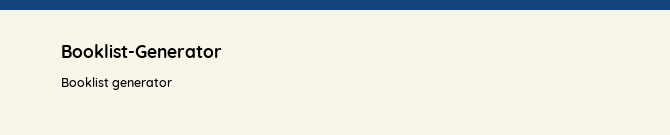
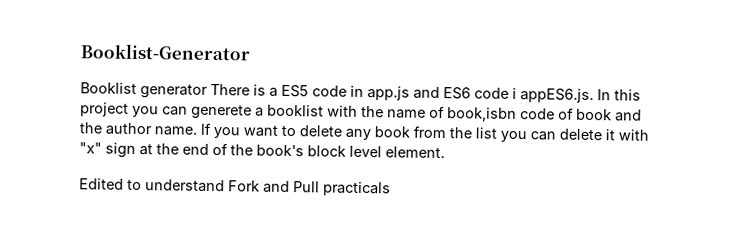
- Booklist generator
+ Booklist generator There is a ES5 code in app.js and ES6 code i appES6.js. In this project you can generete a booklist with the name of book,isbn code of book and the author name. If you want to delete any book from the list you can delete it with "x" sign at the end of the book's block level element.
+ Edited to understand Fork and Pull practicals

